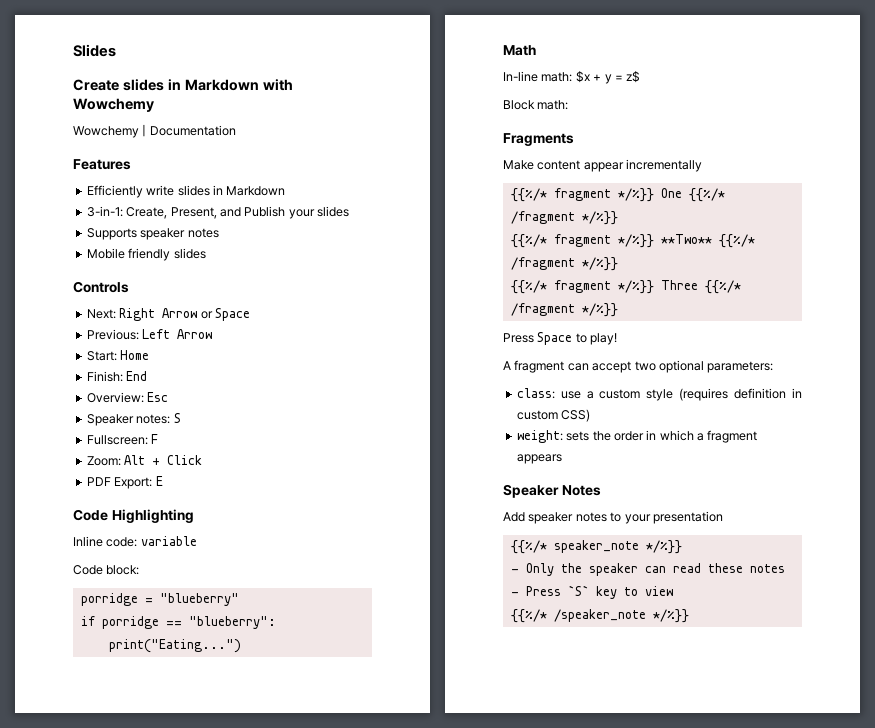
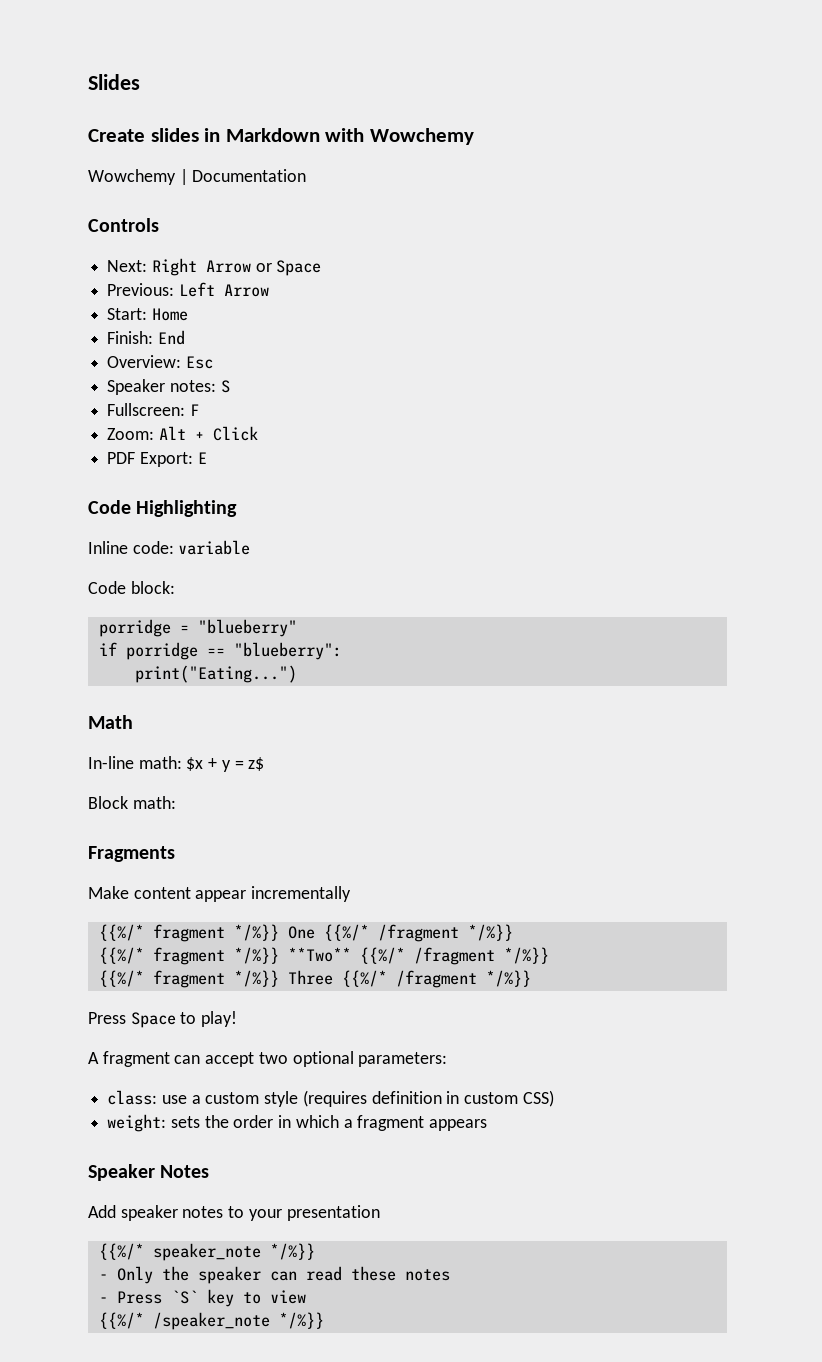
- Features
- Efficiently write slides in Markdown
- 3-in-1: Create, Present, and Publish your slides
- Supports speaker notes
- Mobile friendly slides

